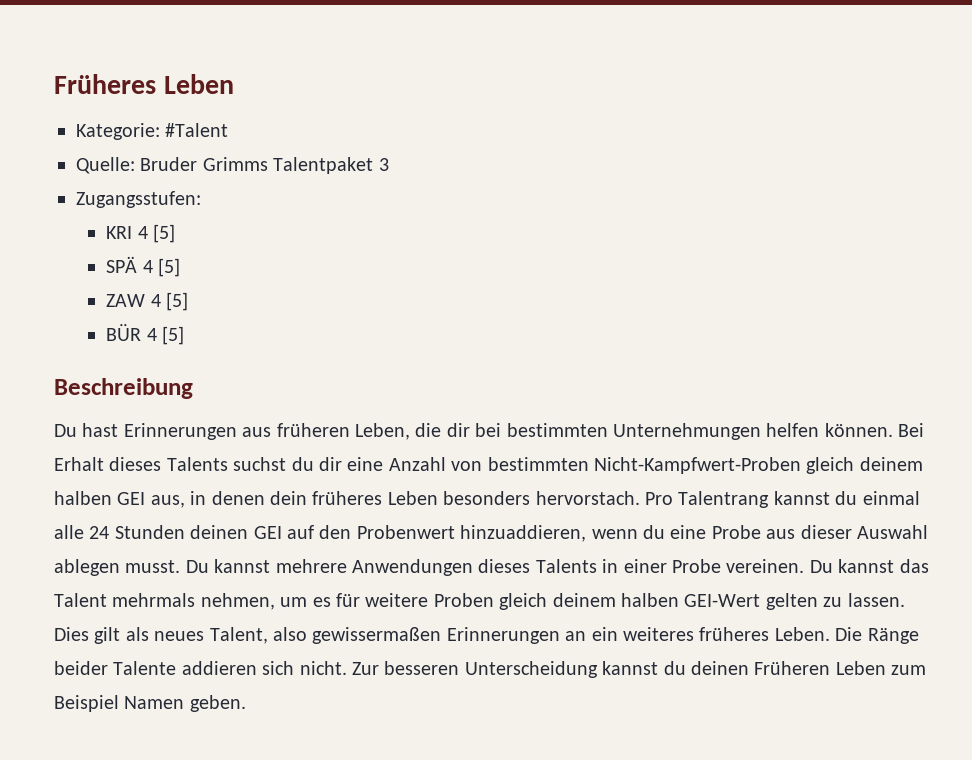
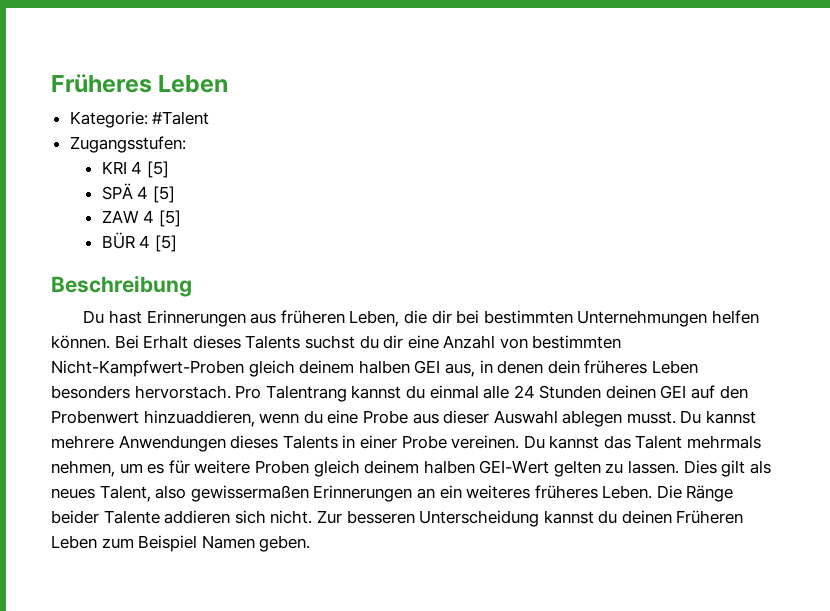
- Quelle: Bruder Grimms Talentpaket 3

